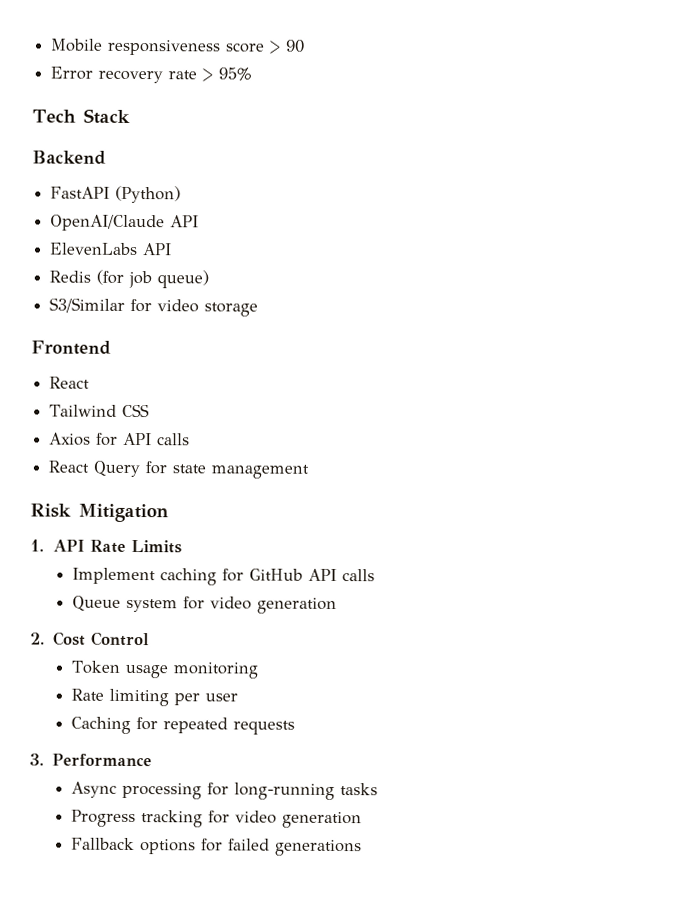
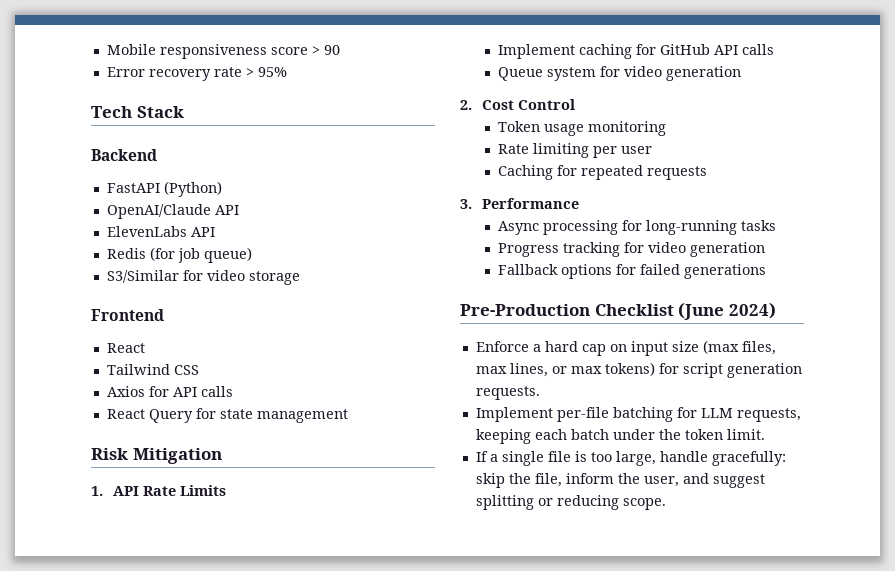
+ Pre-Production Checklist (June 2024)
+ Enforce a hard cap on input size (max files, max lines, or max tokens) for script generation requests.
+ Implement per-file batching for LLM requests, keeping each batch under the token limit.
+ If a single file is too large, handle gracefully: skip the file, inform the user, and suggest splitting or reducing scope.

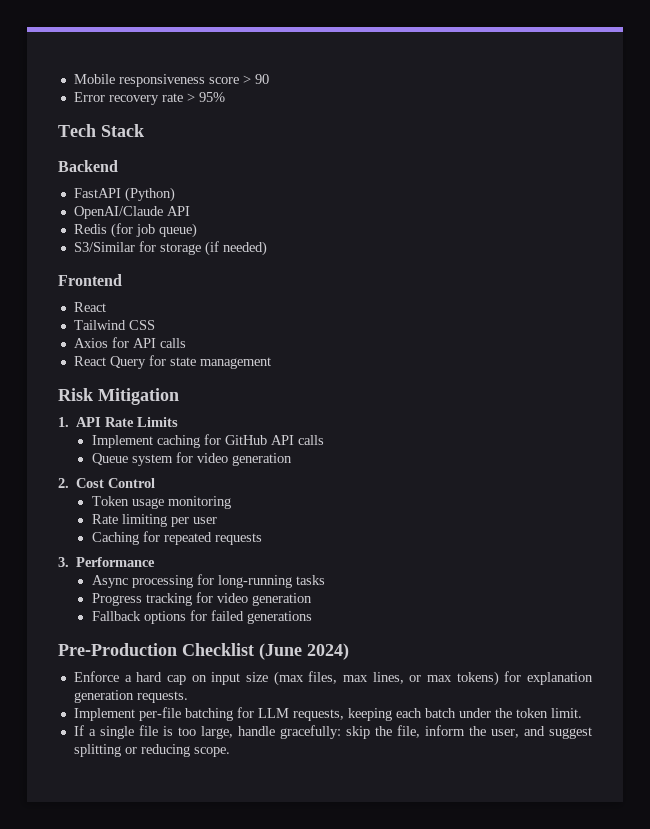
- ElevenLabs API
- S3/Similar for video storage
+ S3/Similar for storage (if needed)
- Enforce a hard cap on input size (max files, max lines, or max tokens) for script generation requests.
+ Enforce a hard cap on input size (max files, max lines, or max tokens) for explanation generation requests.

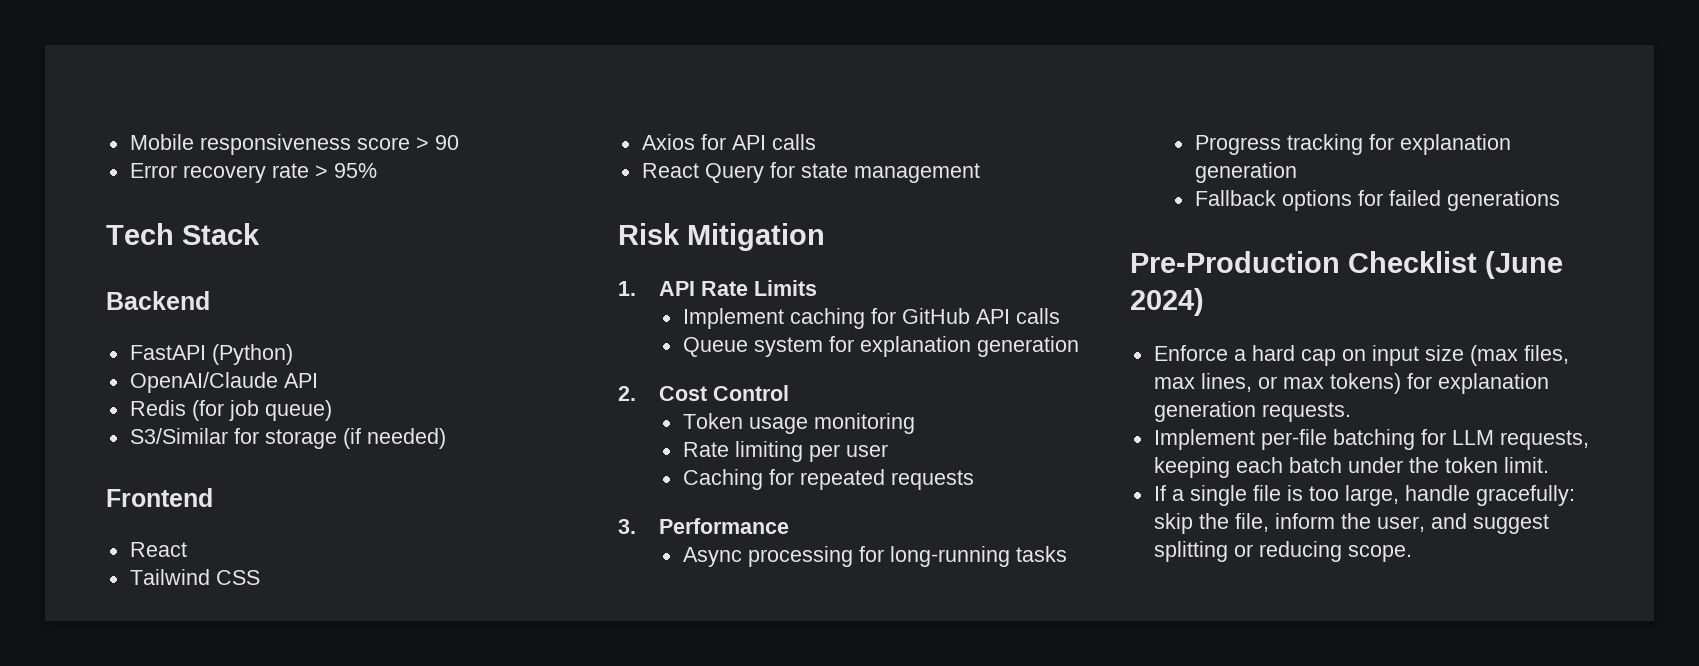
- Queue system for video generation
+ Queue system for explanation generation
- Progress tracking for video generation
+ Progress tracking for explanation generation

